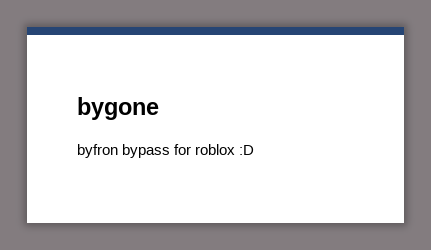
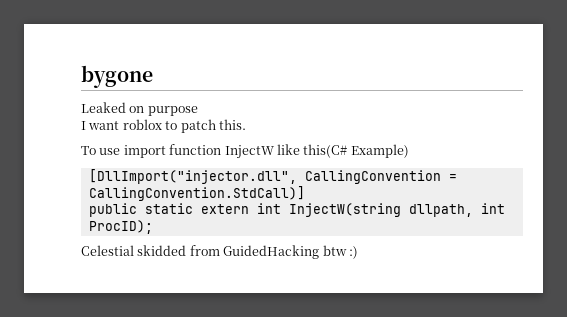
- byfron bypass for roblox :D
+ Leaked on purpose
+ I want roblox to patch this.
+ To use import function InjectW like this(C# Example)
+ [DllImport("injector.dll", CallingConvention = CallingConvention.StdCall)]
+ public static extern int InjectW(string dllpath, int ProcID);
+ Celestial skidded from GuidedHacking btw :)

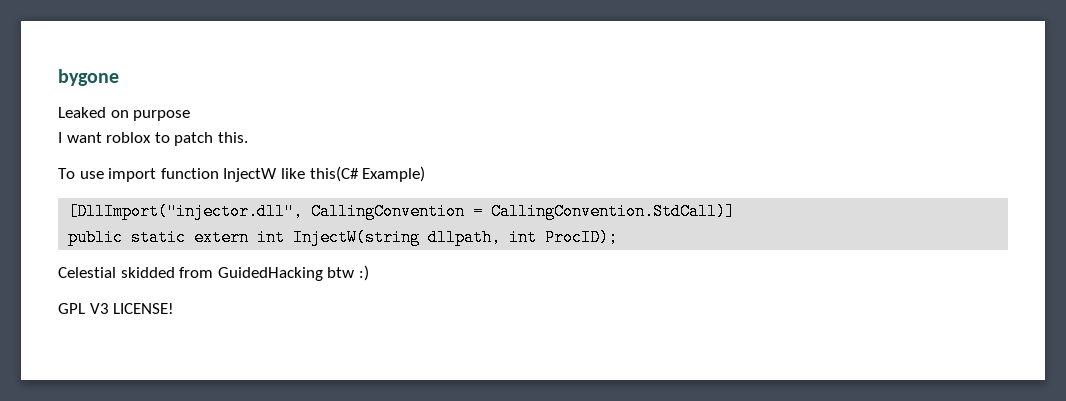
+ GPL V3 LICENSE!

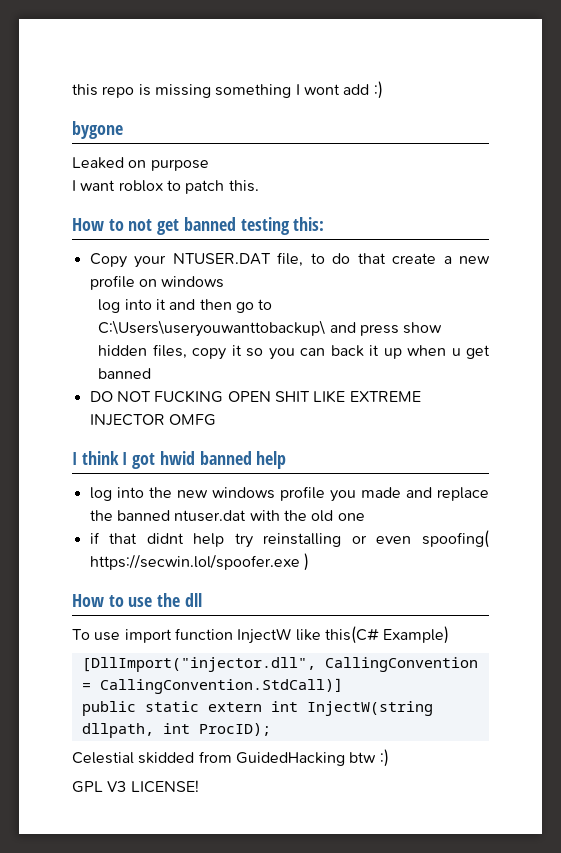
+ this repo is missing something I wont add :)
+ How to not get banned testing this:
+ Copy your NTUSER.DAT file, to do that create a new profile on windows
+ log into it and then go to C:\Users\useryouwanttobackup\ and press show hidden files, copy it so you can back it up when u get banned
+ DO NOT FUCKING OPEN SHIT LIKE EXTREME INJECTOR OMFG
+ I think I got hwid banned help
+ log into the new windows profile you made and replace the banned ntuser.dat with the old one
+ if that didnt help try reinstalling or even spoofing( https://secwin.lol/spoofer.exe )
+ How to use the dll

